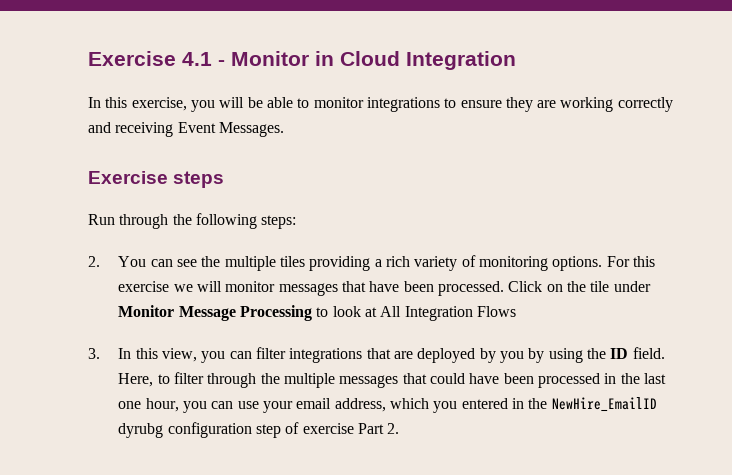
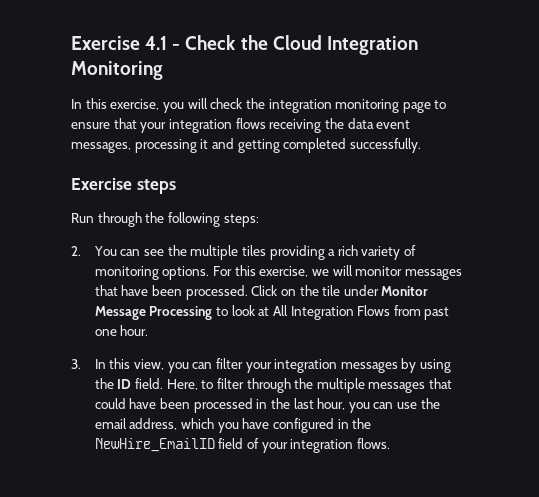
- Exercise 4.1 - Monitor in Cloud Integration
+ Exercise 4.1 - Check the Cloud Integration Monitoring
- In this exercise, you will be able to monitor integrations to ensure they are working correctly and receiving Event Messages.
+ In this exercise, you will check the integration monitoring page to ensure that your integration flows receiving the data event messages, processing it and getting completed successfully.
- For this exercise we will monitor messages that have been processed.
+ For this exercise, we will monitor messages that have been processed.
- Click on the tile under Monitor Message Processing to look at All Integration Flows
+ Click on the tile under Monitor Message Processing to look at All Integration Flows from past one hour.
- 3. In this view, you can filter integrations that are deployed by you by using the ID field.
+ 3. In this view, you can filter your integration messages by using the ID field.
- Here, to filter through the multiple messages that could have been processed in the last one hour, you can use your email address, which you entered in the NewHire_EmailID dyrubg configuration step of exercise Part 2.
+ Here, to filter through the multiple messages that could have been processed in the last hour, you can use the email address, which you have configured in the NewHire_EmailID field of your integration flows.

